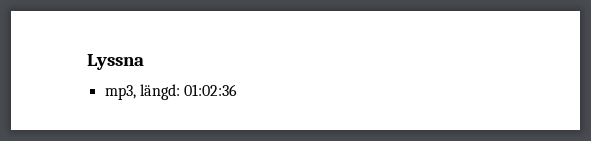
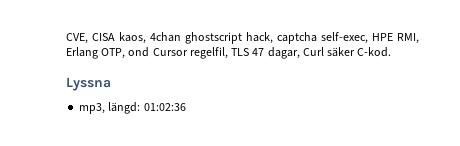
+ CVE, CISA kaos, 4chan ghostscript hack, captcha self-exec, HPE RMI, Erlang OTP, ond Cursor regelfil, TLS 47 dagar, Curl säker C-kod.

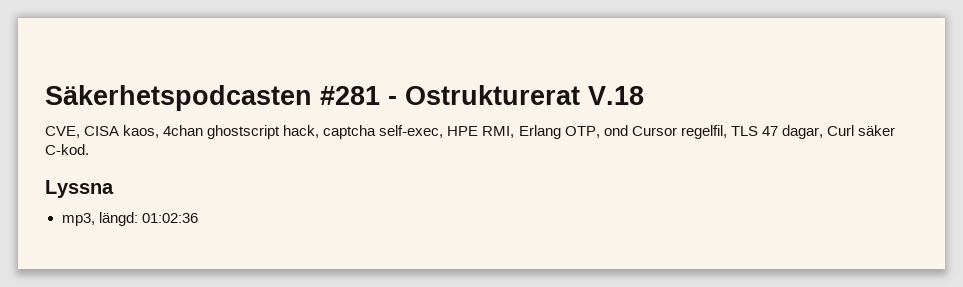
+ Säkerhetspodcasten #281 - Ostrukturerat V.18

